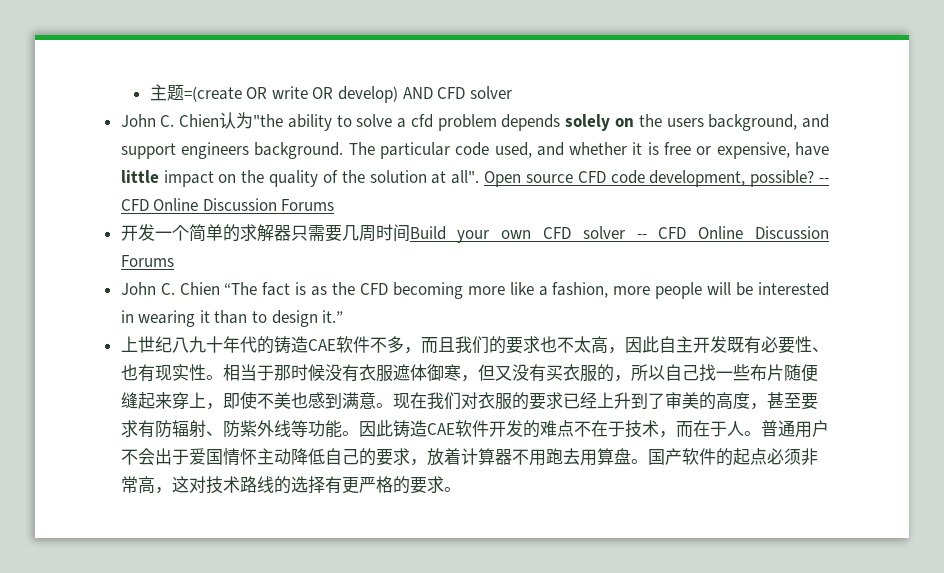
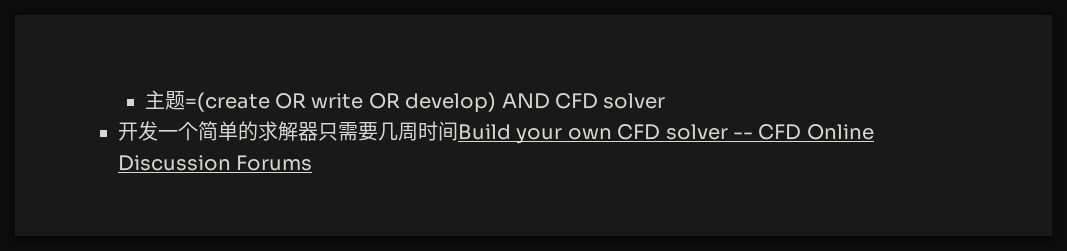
- John C. Chien认为"the ability to solve a cfd problem depends solely on the users background, and support engineers background. The particular code used, and whether it is free or expensive, have little impact on the quality of the solution at all". Open source CFD code development, possible? -- CFD Online Discussion Forums
- John C. Chien “The fact is as the CFD becoming more like a fashion, more people will be interested in wearing it than to design it.”
- 上世纪八九十年代的铸造CAE软件不多，而且我们的要求也不太高，因此自主开发既有必要性、也有现实性。相当于那时候没有衣服遮体御寒，但又没有买衣服的，所以自己找一些布片随便缝起来穿上，即使不美也感到满意。现在我们对衣服的要求已经上升到了审美的高度，甚至要求有防辐射、防紫外线等功能。因此铸造CAE软件开发的难点不在于技术，而在于人。普通用户不会出于爱国情怀主动降低自己的要求，放着计算器不用跑去用算盘。国产软件的起点必须非常高，这对技术路线的选择有更严格的要求。

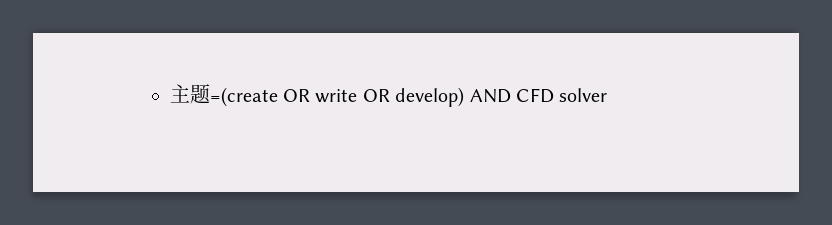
- 开发一个简单的求解器只需要几周时间Build your own CFD solver -- CFD Online Discussion Forums

